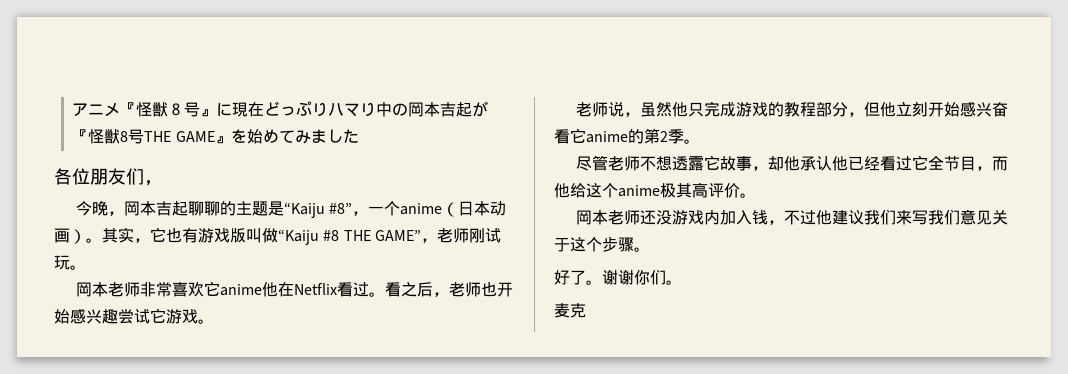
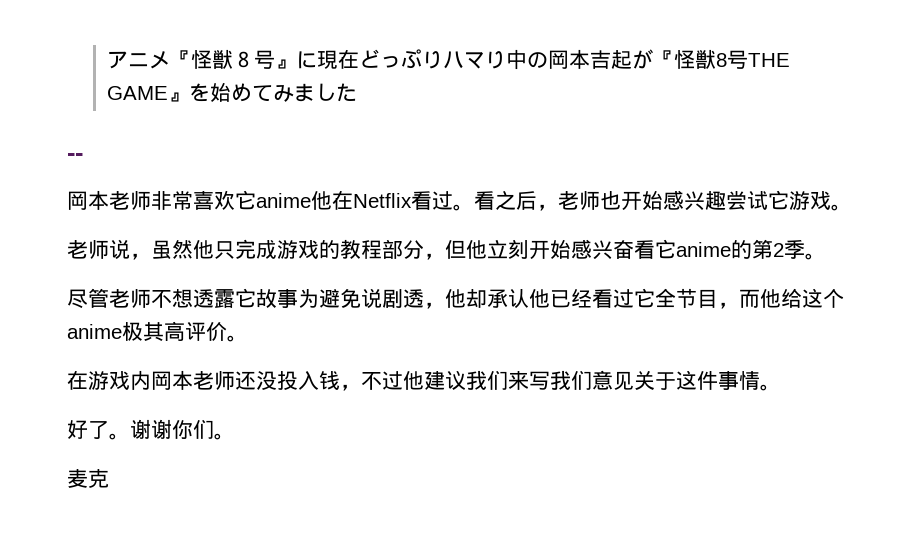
- 各位朋友们，
- 今晚，岡本吉起聊聊的主题是“Kaiju #8”，一个anime（日本动画）。其实，它也有游戏版叫做“Kaiju #8 THE GAME”，老师刚试玩。
+ --
- 尽管老师不想透露它故事，却他承认他已经看过它全节目，而他给这个anime极其高评价。
+ 尽管老师不想透露它故事为避免说剧透，他却承认他已经看过它全节目，而他给这个anime极其高评价。
- 岡本老师还没游戏内加入钱，不过他建议我们来写我们意见关于这个步骤。
+ 在游戏内岡本老师还没投入钱，不过他建议我们来写我们意见关于这件事情。

